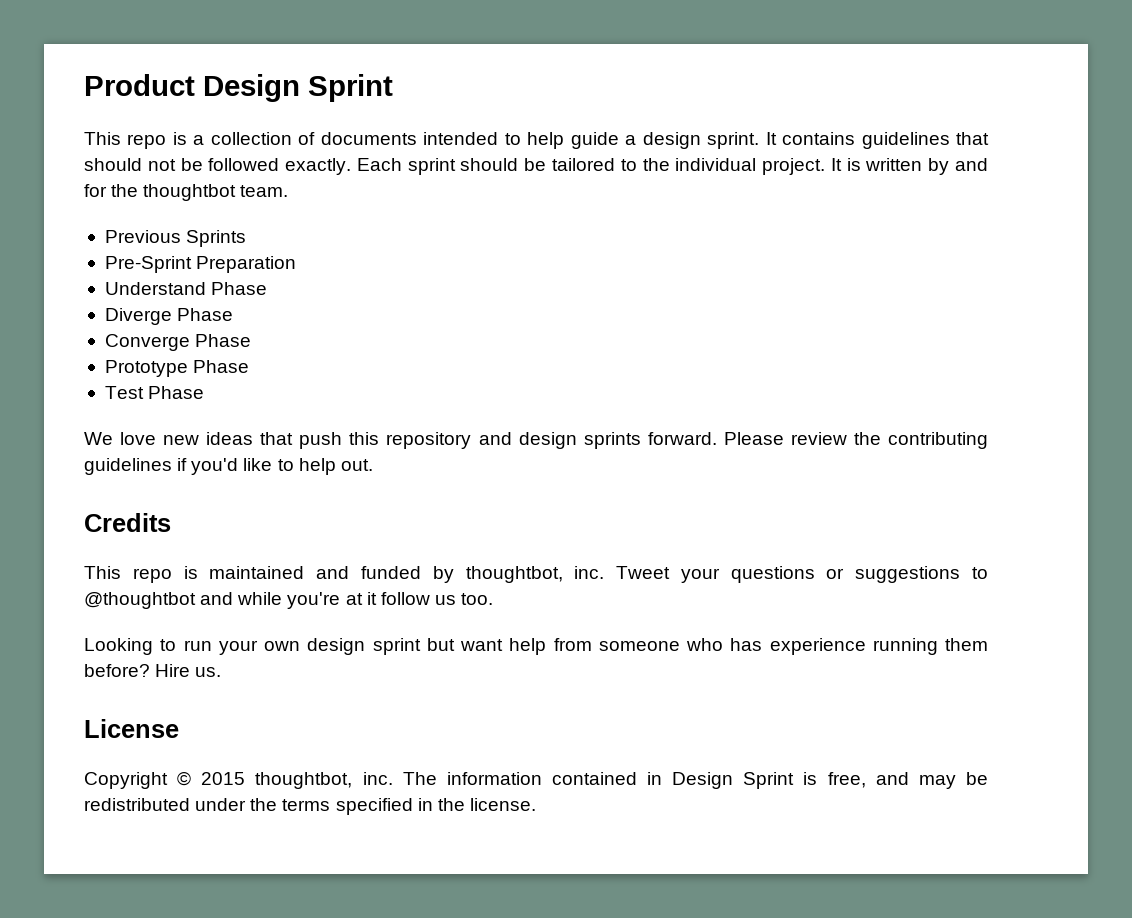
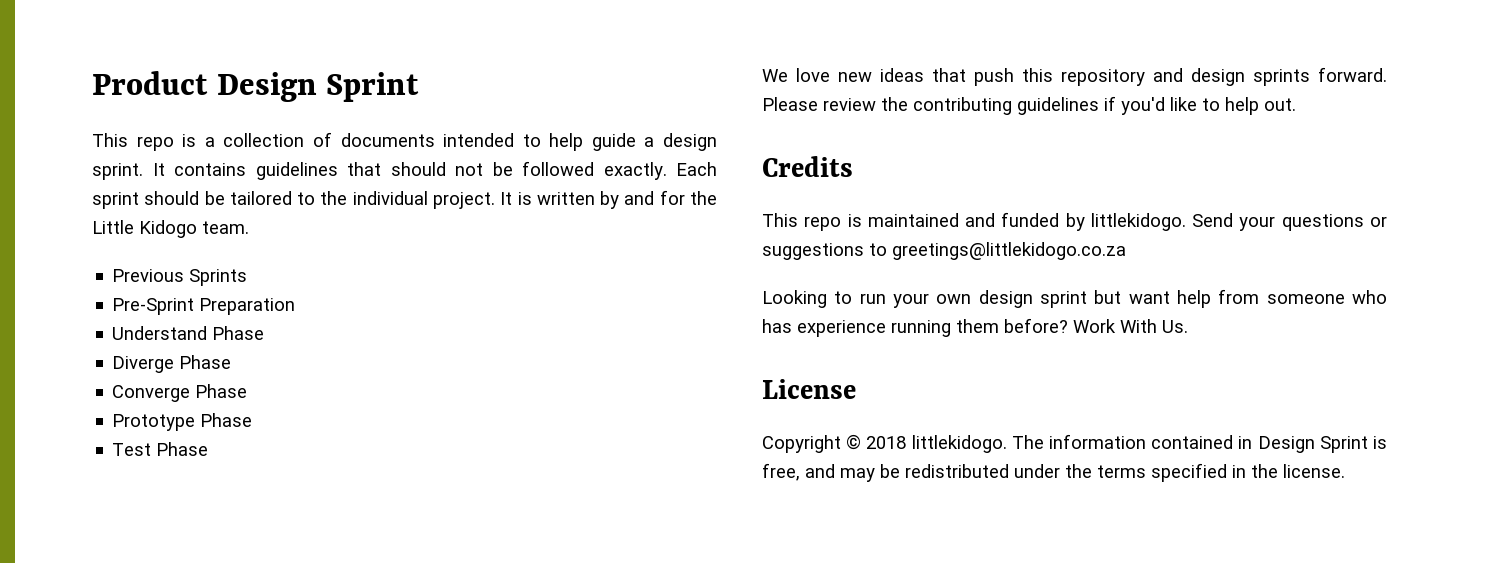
- It is written by and for the thoughtbot team.
+ It is written by and for the Little Kidogo team.
- This repo is maintained and funded by thoughtbot, inc. Tweet your questions or suggestions to @thoughtbot and while you're at it follow us too.
+ This repo is maintained and funded by littlekidogo. Send your questions or suggestions to greetings@littlekidogo.co.za
- Hire us.
+ Work With Us.
- Copyright © 2015 thoughtbot, inc. The information contained in Design Sprint is free, and may be redistributed under the terms specified in the license.
+ Copyright © 2018 littlekidogo. The information contained in Design Sprint is free, and may be redistributed under the terms specified in the license.

